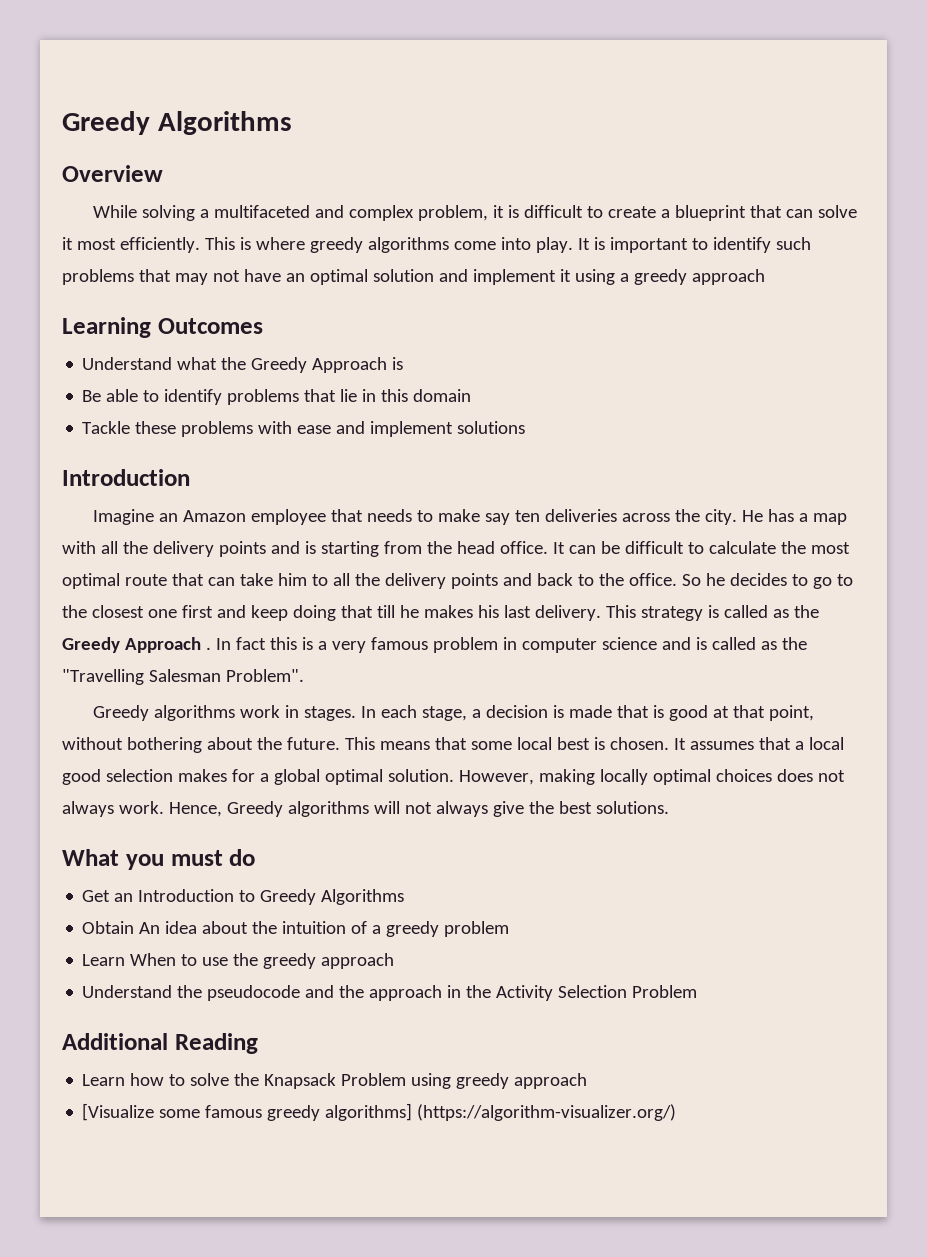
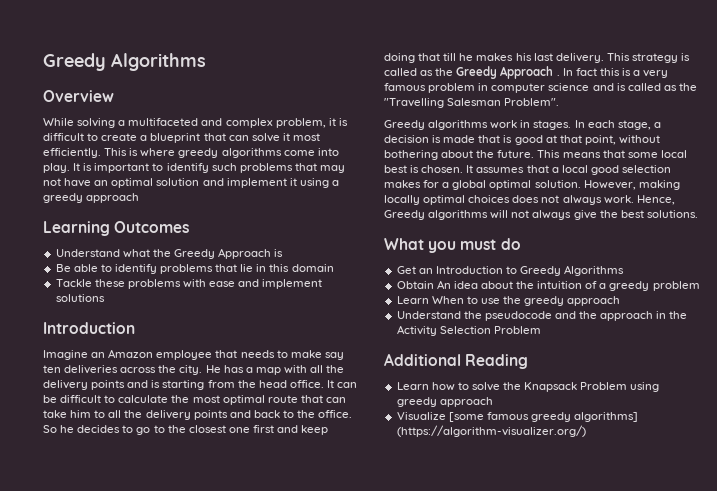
- [Visualize some famous greedy algorithms] (https://algorithm-visualizer.org/)
+ Visualize [some famous greedy algorithms] (https://algorithm-visualizer.org/)

